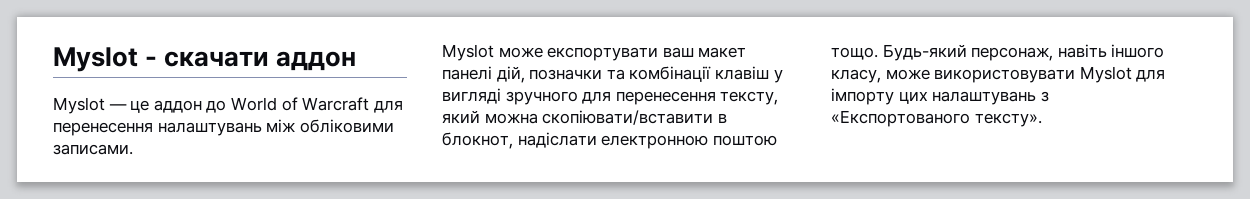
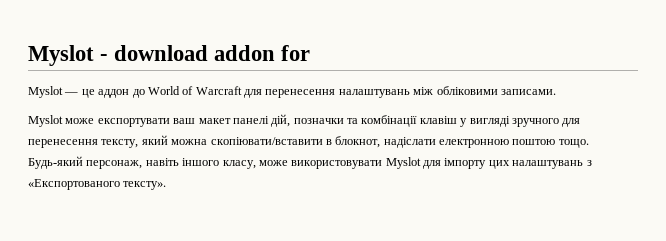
- Myslot - скачати аддон
+ Myslot - download addon for

